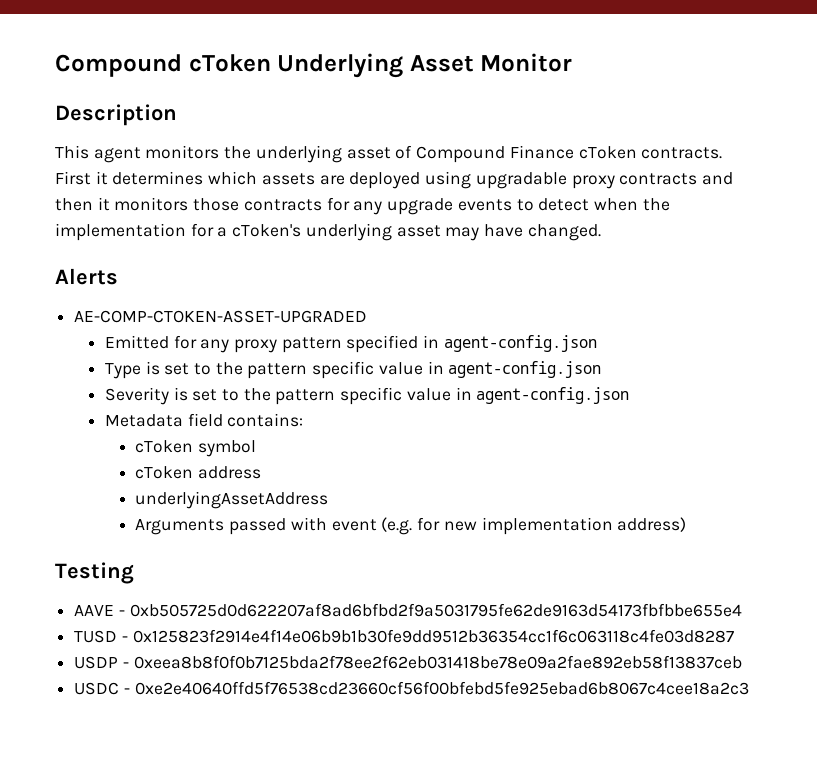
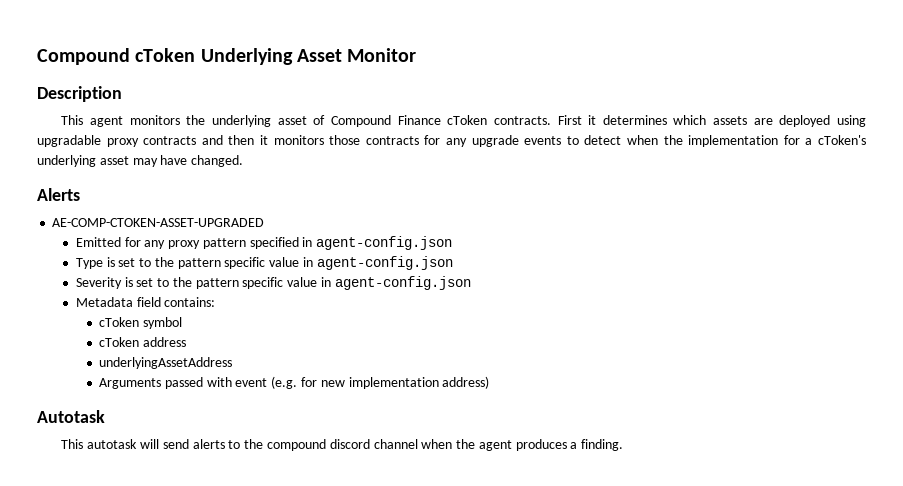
- Testing
- AAVE - 0xb505725d0d622207af8ad6bfbd2f9a5031795fe62de9163d54173fbfbbe655e4
- TUSD - 0x125823f2914e4f14e06b9b1b30fe9dd9512b36354cc1f6c063118c4fe03d8287
- USDP - 0xeea8b8f0f0b7125bda2f78ee2f62eb031418be78e09a2fae892eb58f13837ceb
- USDC - 0xe2e40640ffd5f76538cd23660cf56f00bfebd5fe925ebad6b8067c4cee18a2c3
+ Autotask
+ This autotask will send alerts to the compound discord channel when the agent produces a finding.

